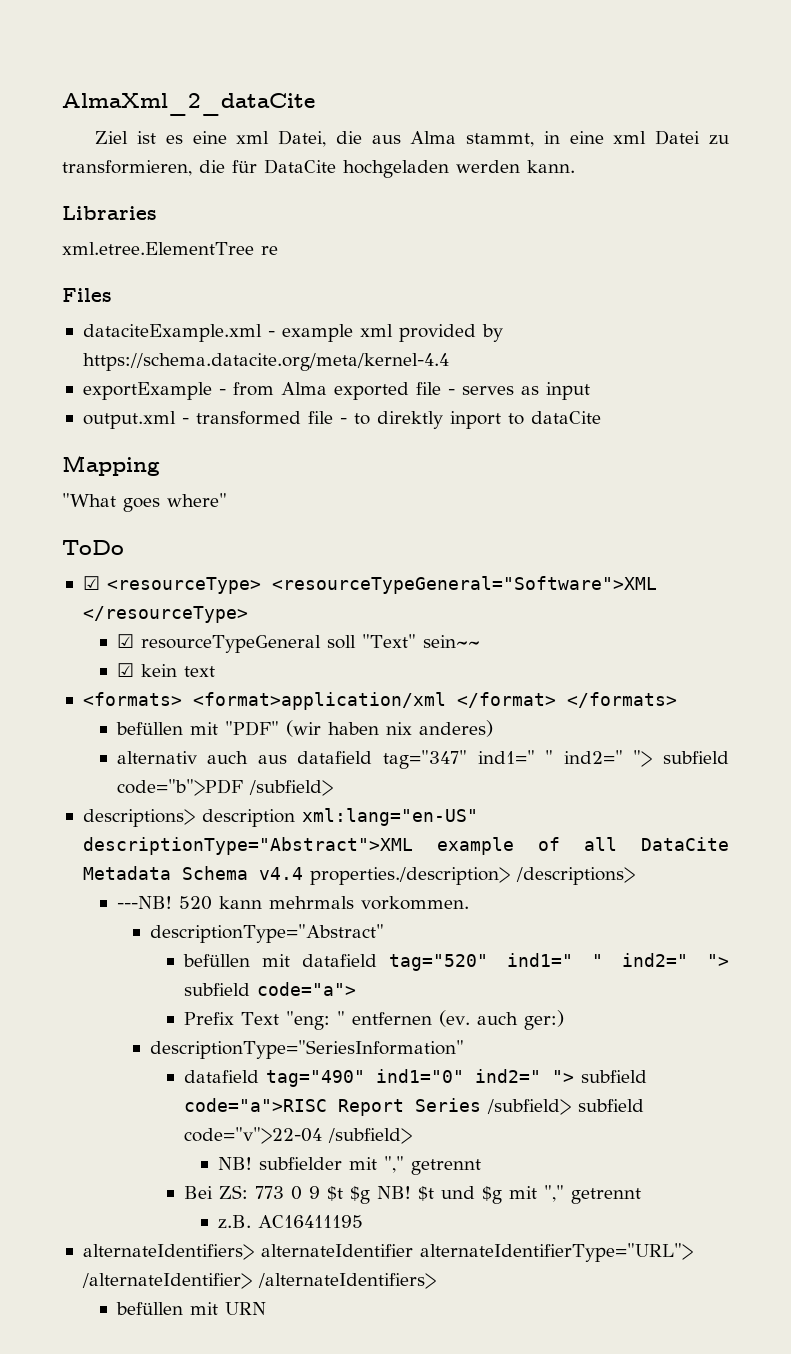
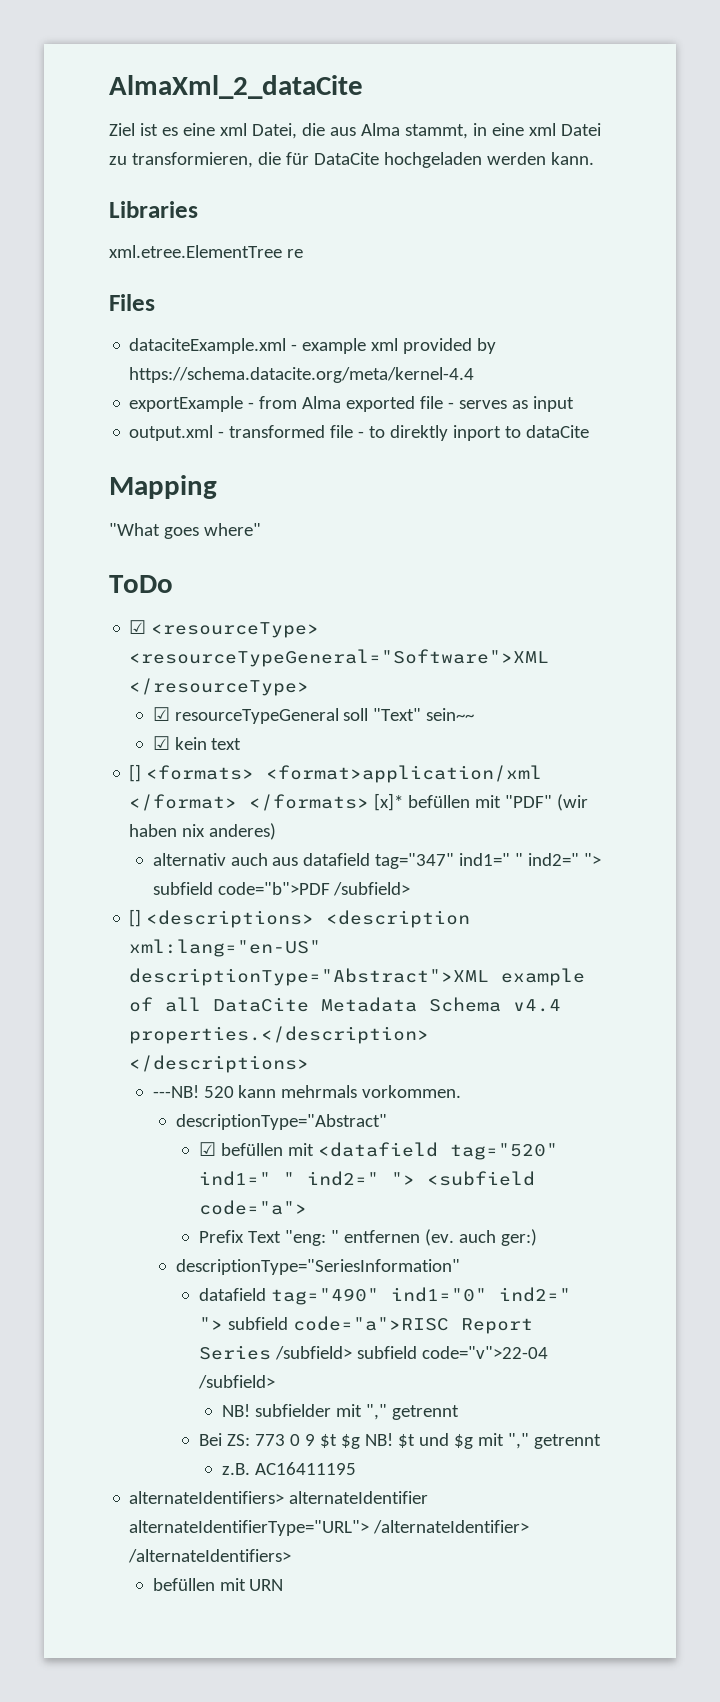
- <formats> <format>application/xml </format> </formats>
- befüllen mit "PDF" (wir haben nix anderes)
+ [] <formats> <format>application/xml </format> </formats> [x]* befüllen mit "PDF" (wir haben nix anderes)
- descriptions> description xml:lang="en-US" descriptionType="Abstract">XML example of all DataCite Metadata Schema v4.4 properties./description> /descriptions>
+ [] <descriptions> <description xml:lang="en-US" descriptionType="Abstract">XML example of all DataCite Metadata Schema v4.4 properties.</description> </descriptions>
- befüllen mit datafield tag="520" ind1=" " ind2=" "> subfield code="a">
+ ☑ befüllen mit <datafield tag="520" ind1=" " ind2=" "> <subfield code="a">

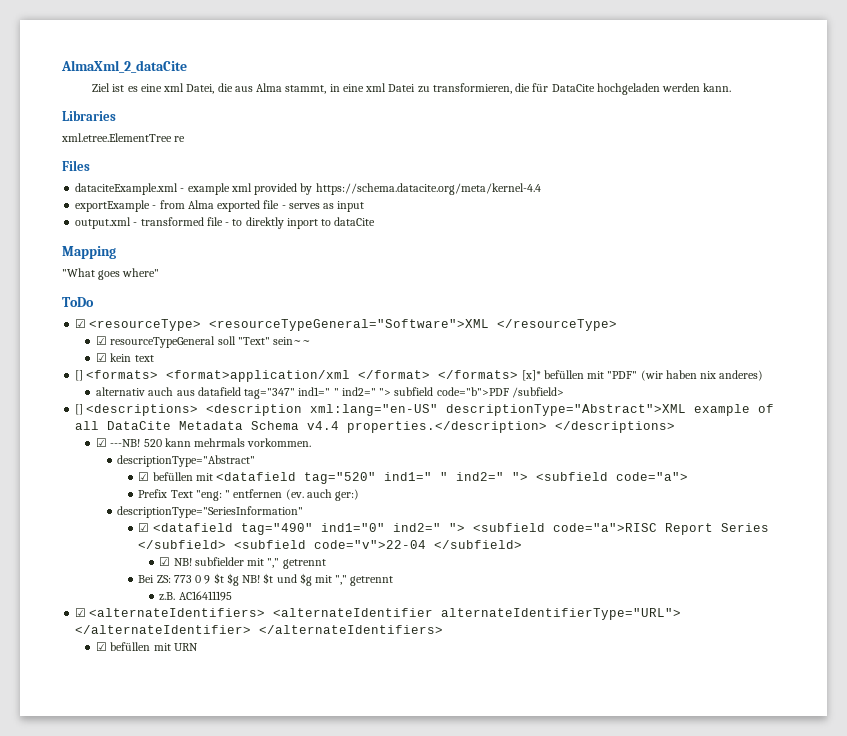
- ---NB!
+ ☑ ---NB!
- datafield tag="490" ind1="0" ind2=" "> subfield code="a">RISC Report Series /subfield> subfield code="v">22-04 /subfield>
- NB! subfielder mit "," getrennt
+ ☑ <datafield tag="490" ind1="0" ind2=" "> <subfield code="a">RISC Report Series </subfield> <subfield code="v">22-04 </subfield>
+ ☑ NB! subfielder mit "," getrennt
- alternateIdentifiers> alternateIdentifier alternateIdentifierType="URL"> /alternateIdentifier> /alternateIdentifiers>
- befüllen mit URN
+ ☑ <alternateIdentifiers> <alternateIdentifier alternateIdentifierType="URL"> </alternateIdentifier> </alternateIdentifiers>
+ ☑ befüllen mit URN

